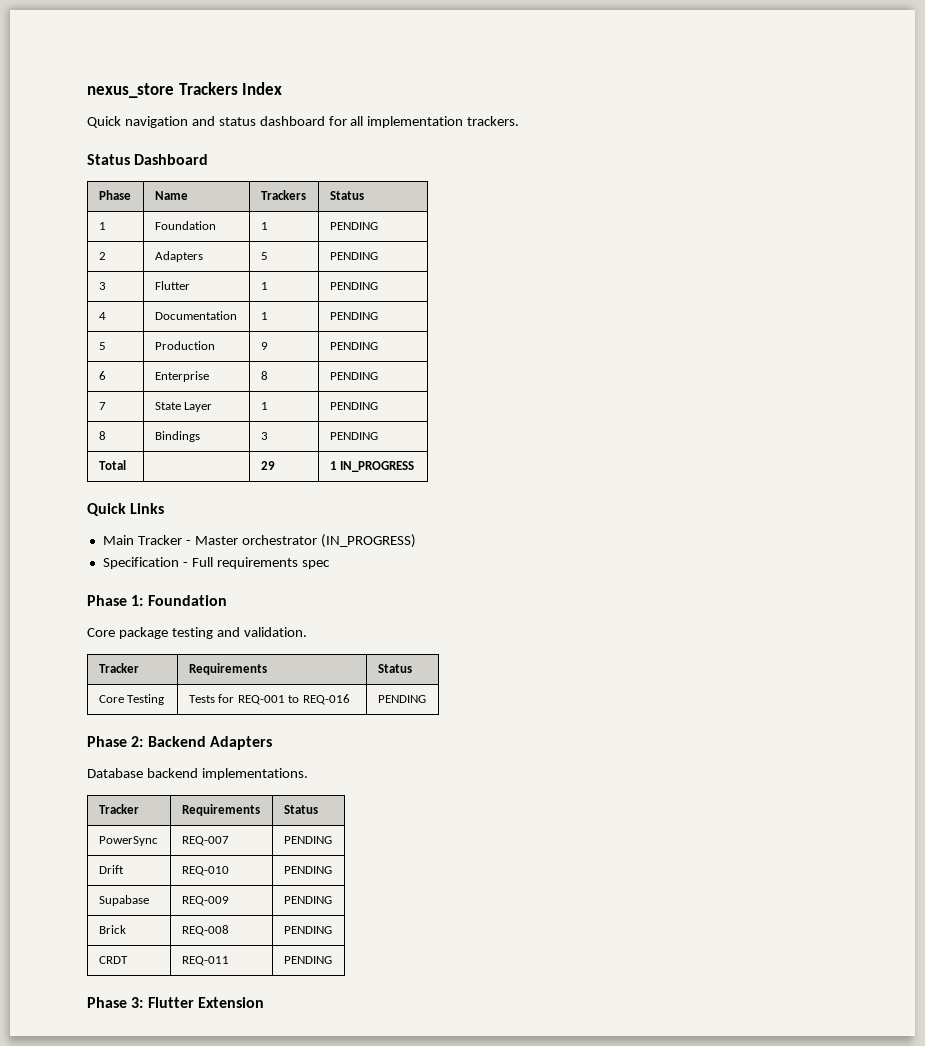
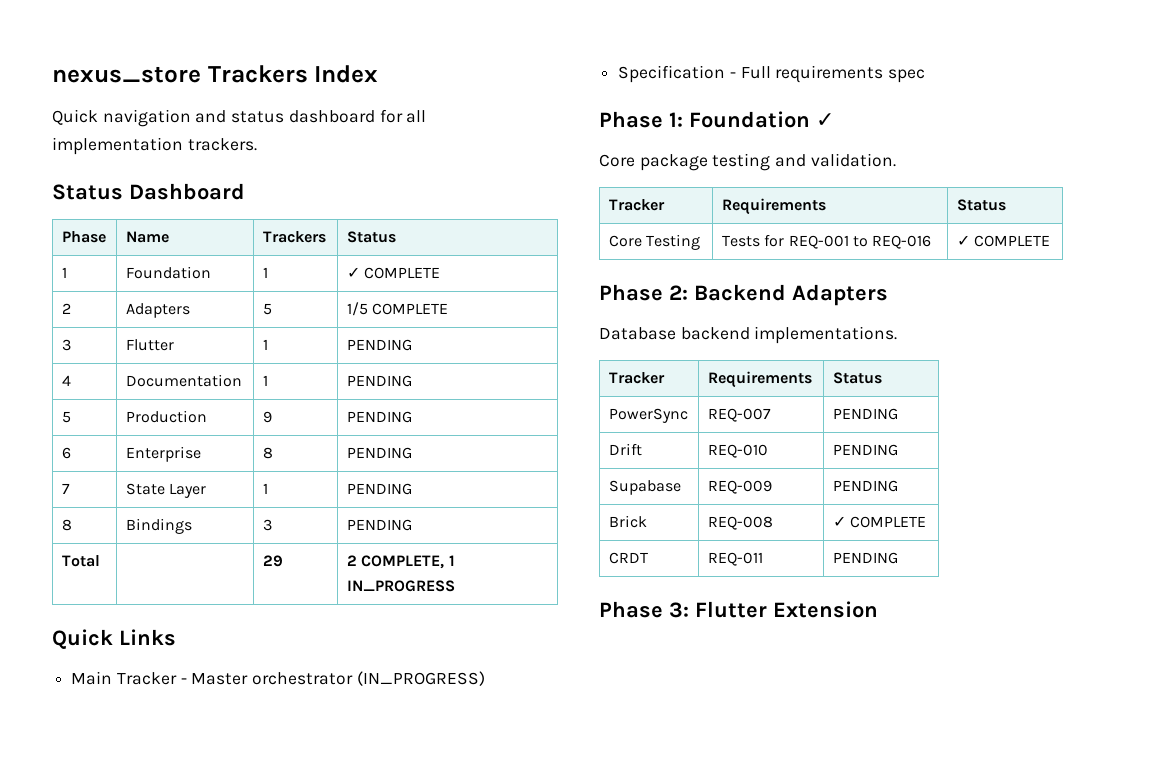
- 1 | Foundation | 1 | PENDING
+ 1 | Foundation | 1 | ✓ COMPLETE
- 2 | Adapters | 5 | PENDING
+ 2 | Adapters | 5 | 1/5 COMPLETE
- Total | | 29 | 1 IN_PROGRESS
+ Total | | 29 | 2 COMPLETE, 1 IN_PROGRESS
- Phase 1: Foundation
+ Phase 1: Foundation ✓
- Core Testing | Tests for REQ-001 to REQ-016 | PENDING
+ Core Testing | Tests for REQ-001 to REQ-016 | ✓ COMPLETE
- Brick | REQ-008 | PENDING
+ Brick | REQ-008 | ✓ COMPLETE

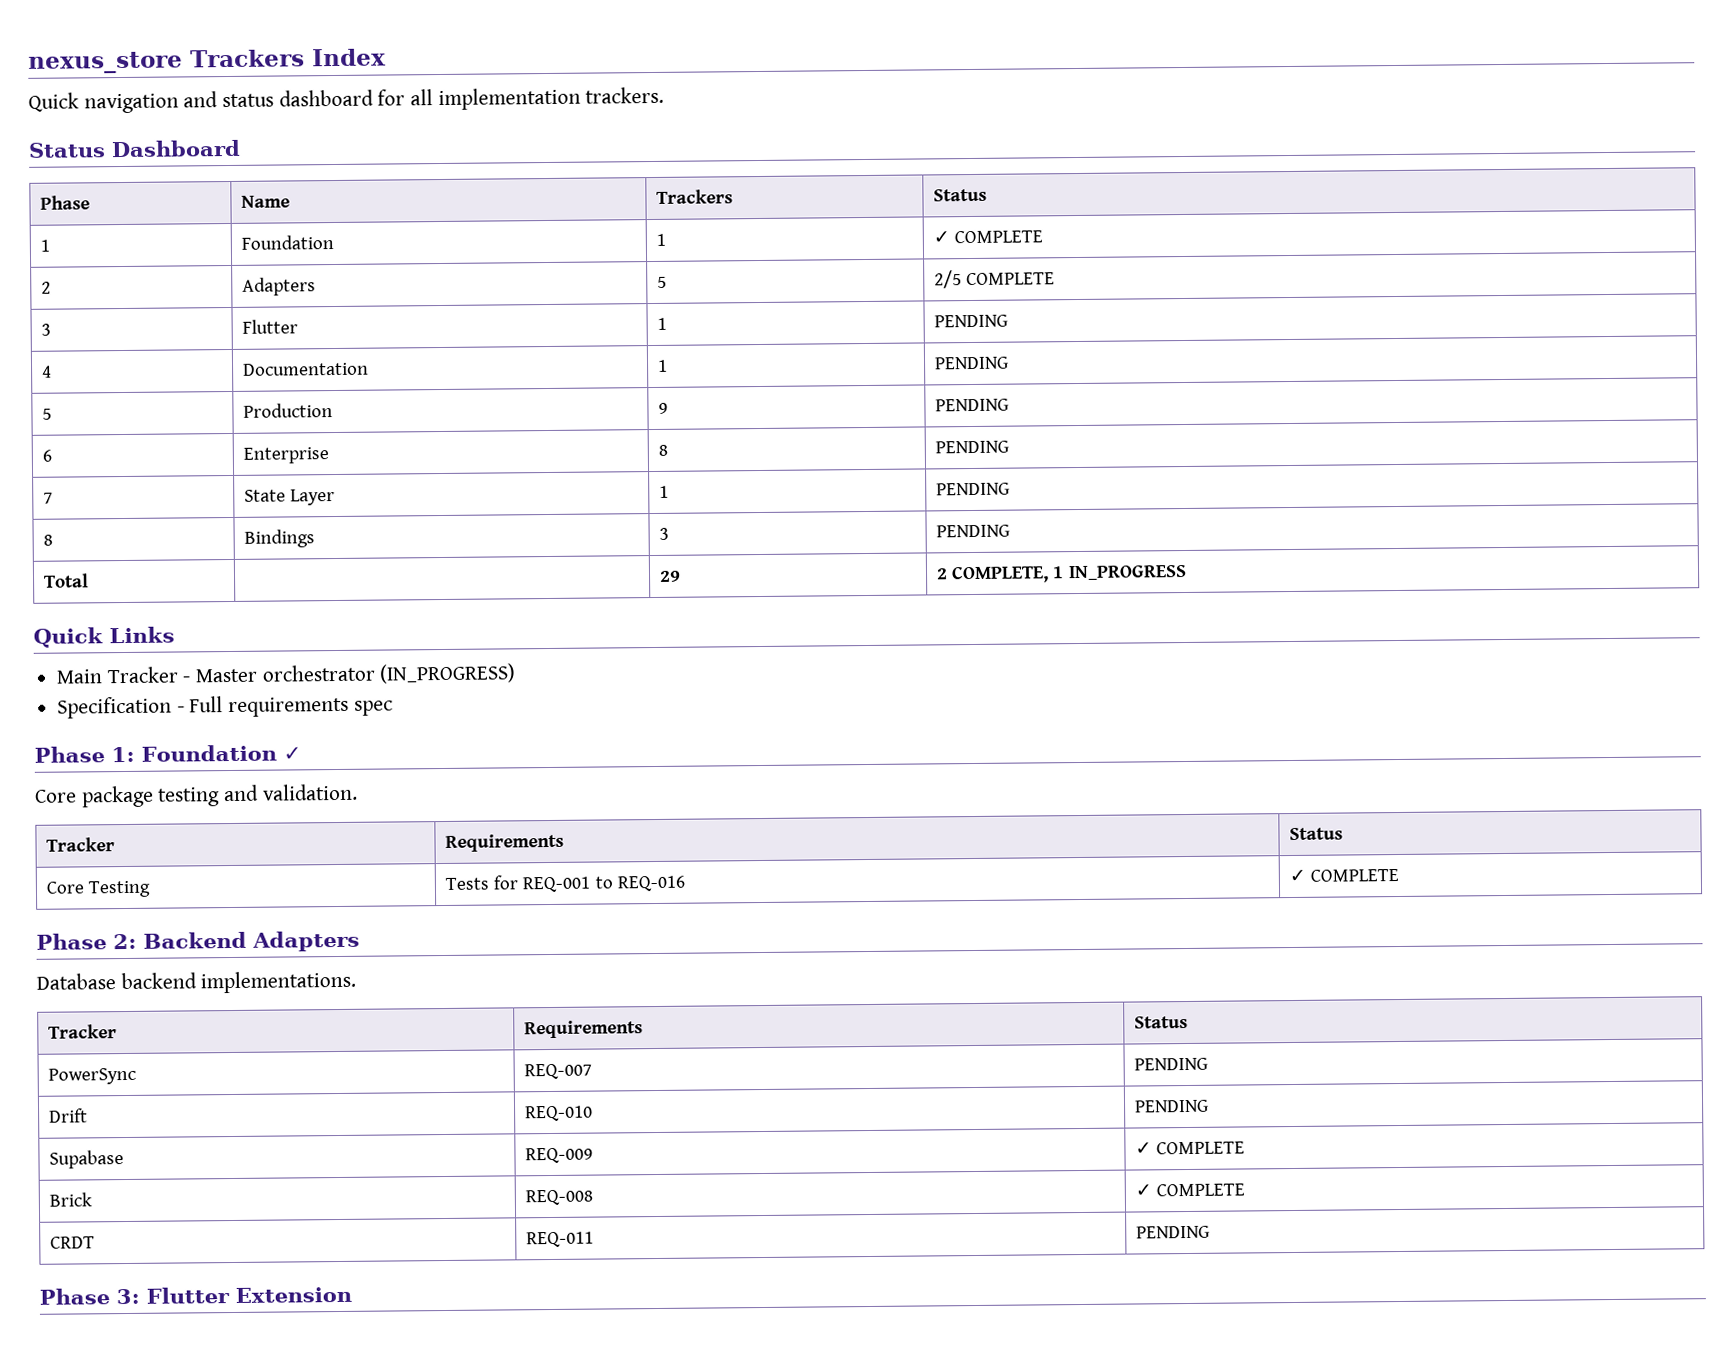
- 2 | Adapters | 5 | 1/5 COMPLETE
+ 2 | Adapters | 5 | 2/5 COMPLETE
- Supabase | REQ-009 | PENDING
+ Supabase | REQ-009 | ✓ COMPLETE

